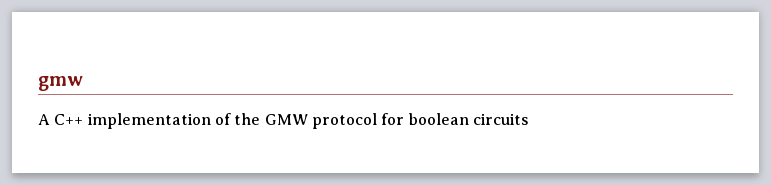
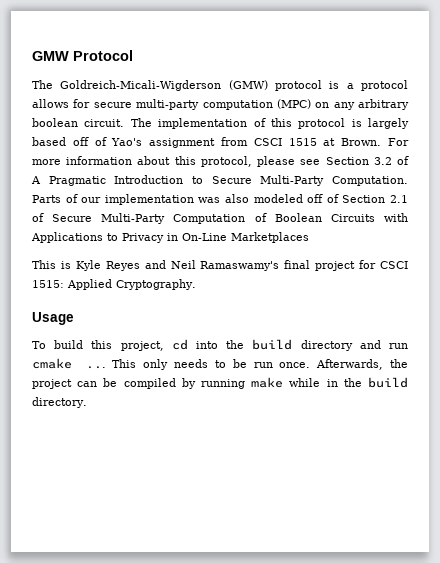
- gmw
- A C++ implementation of the GMW protocol for boolean circuits
+ GMW Protocol
+ The Goldreich-Micali-Wigderson (GMW) protocol is a protocol allows for secure multi-party computation (MPC) on any arbitrary boolean circuit. The implementation of this protocol is largely based off of Yao's assignment from CSCI 1515 at Brown. For more information about this protocol, please see Section 3.2 of A Pragmatic Introduction to Secure Multi-Party Computation. Parts of our implementation was also modeled off of Section 2.1 of Secure Multi-Party Computation of Boolean Circuits with Applications to Privacy in On-Line Marketplaces
+ This is Kyle Reyes and Neil Ramaswamy's final project for CSCI 1515: Applied Cryptography.
+ Usage
+ To build this project, cd into the build directory and run cmake ... This only needs to be run once. Afterwards, the project can be compiled by running make while in the build directory.

